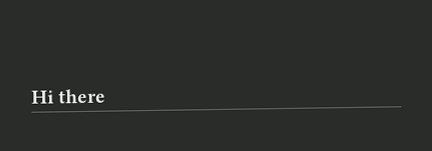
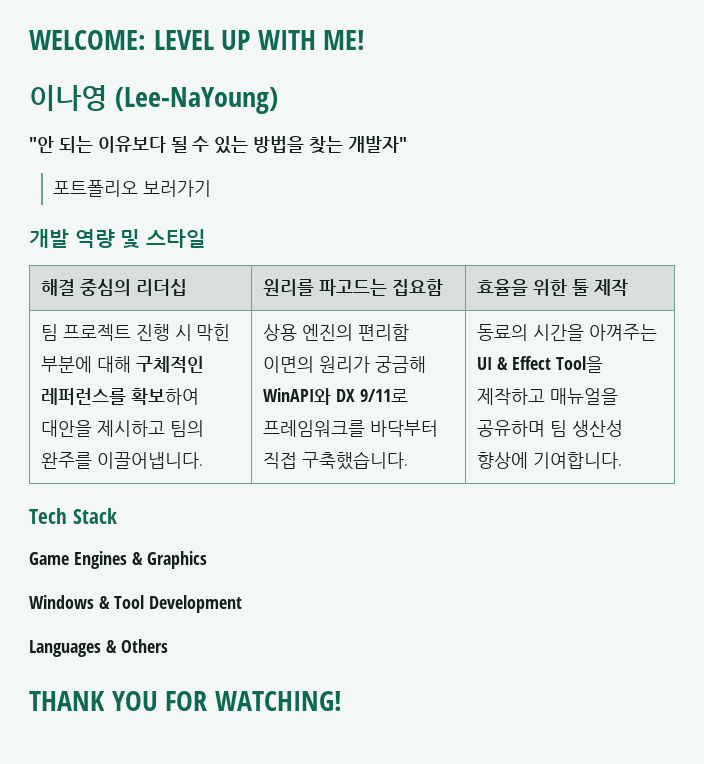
- Hi there
+ WELCOME: LEVEL UP WITH ME!
+ 이나영 (Lee-NaYoung)
+ "안 되는 이유보다 될 수 있는 방법을 찾는 개발자"
+ 포트폴리오 보러가기
+ 개발 역량 및 스타일
+ 해결 중심의 리더십 | 원리를 파고드는 집요함 | 효율을 위한 툴 제작
+ 팀 프로젝트 진행 시 막힌 부분에 대해 구체적인 레퍼런스를 확보하여 대안을 제시하고 팀의 완주를 이끌어냅니다. | 상용 엔진의 편리함 이면의 원리가 궁금해 WinAPI와 DX 9/11로 프레임워크를 바닥부터 직접 구축했습니다. | 동료의 시간을 아껴주는 UI & Effect Tool을 제작하고 매뉴얼을 공유하며 팀 생산성 향상에 기여합니다.
+ Tech Stack
+ Game Engines & Graphics
+ Windows & Tool Development
+ Languages & Others
+ THANK YOU FOR WATCHING!

